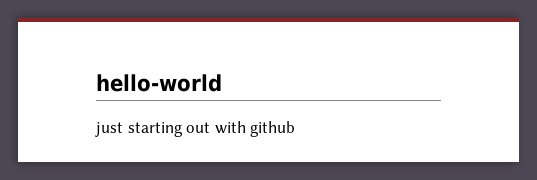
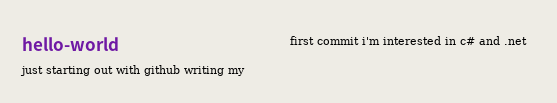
- just starting out with github
+ just starting out with github writing my first commit i'm interested in c# and .net

